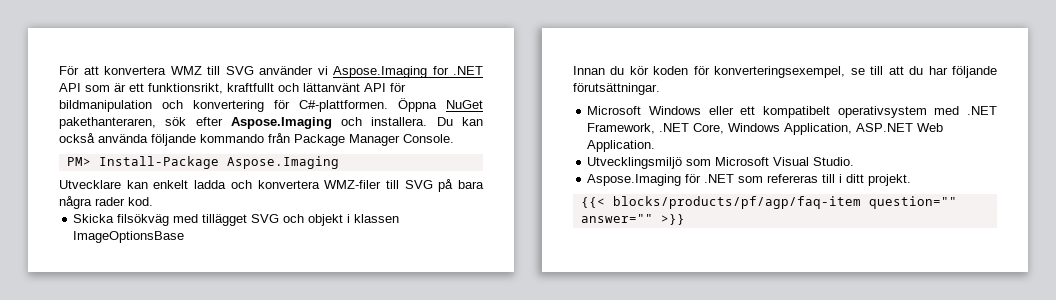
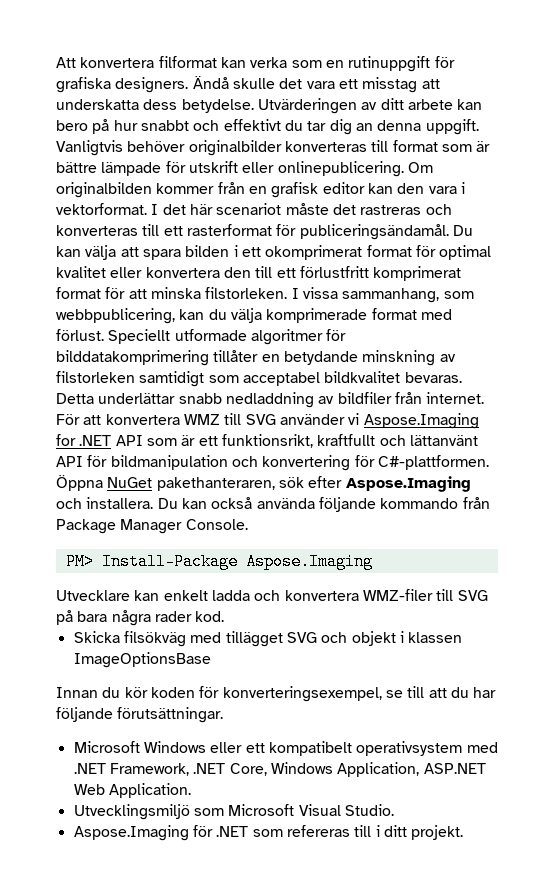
+ Att konvertera filformat kan verka som en rutinuppgift för grafiska designers. Ändå skulle det vara ett misstag att underskatta dess betydelse. Utvärderingen av ditt arbete kan bero på hur snabbt och effektivt du tar dig an denna uppgift. Vanligtvis behöver originalbilder konverteras till format som är bättre lämpade för utskrift eller onlinepublicering. Om originalbilden kommer från en grafisk editor kan den vara i vektorformat. I det här scenariot måste det rastreras och konverteras till ett rasterformat för publiceringsändamål. Du kan välja att spara bilden i ett okomprimerat format för optimal kvalitet eller konvertera den till ett förlustfritt komprimerat format för att minska filstorleken. I vissa sammanhang, som webbpublicering, kan du välja komprimerade format med förlust. Speciellt utformade algoritmer för bilddatakomprimering tillåter en betydande minskning av filstorleken samtidigt som acceptabel bildkvalitet bevaras. Detta underlättar snabb nedladdning av bildfiler från internet.
- {{< blocks/products/pf/agp/faq-item question="" answer="" >}}

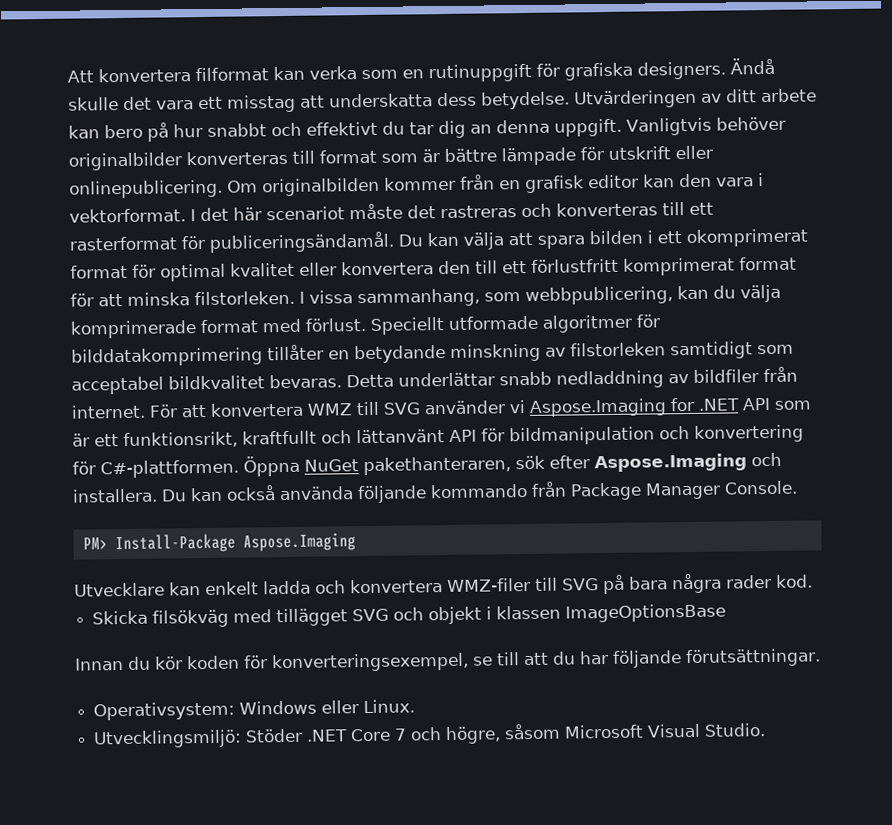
- Microsoft Windows eller ett kompatibelt operativsystem med .NET Framework, .NET Core, Windows Application, ASP.NET Web Application.
- Utvecklingsmiljö som Microsoft Visual Studio.
- Aspose.Imaging för .NET som refereras till i ditt projekt.
+ Operativsystem: Windows eller Linux.
+ Utvecklingsmiljö: Stöder .NET Core 7 och högre, såsom Microsoft Visual Studio.

